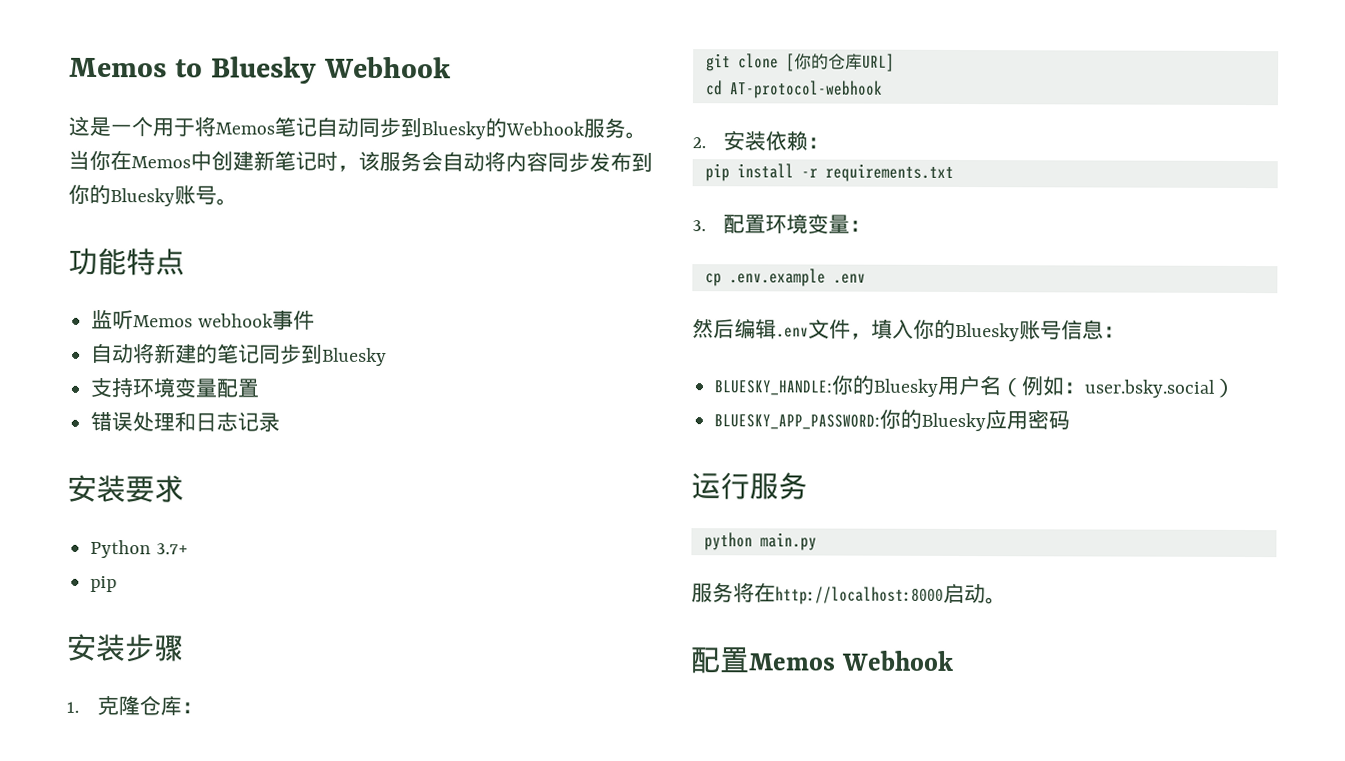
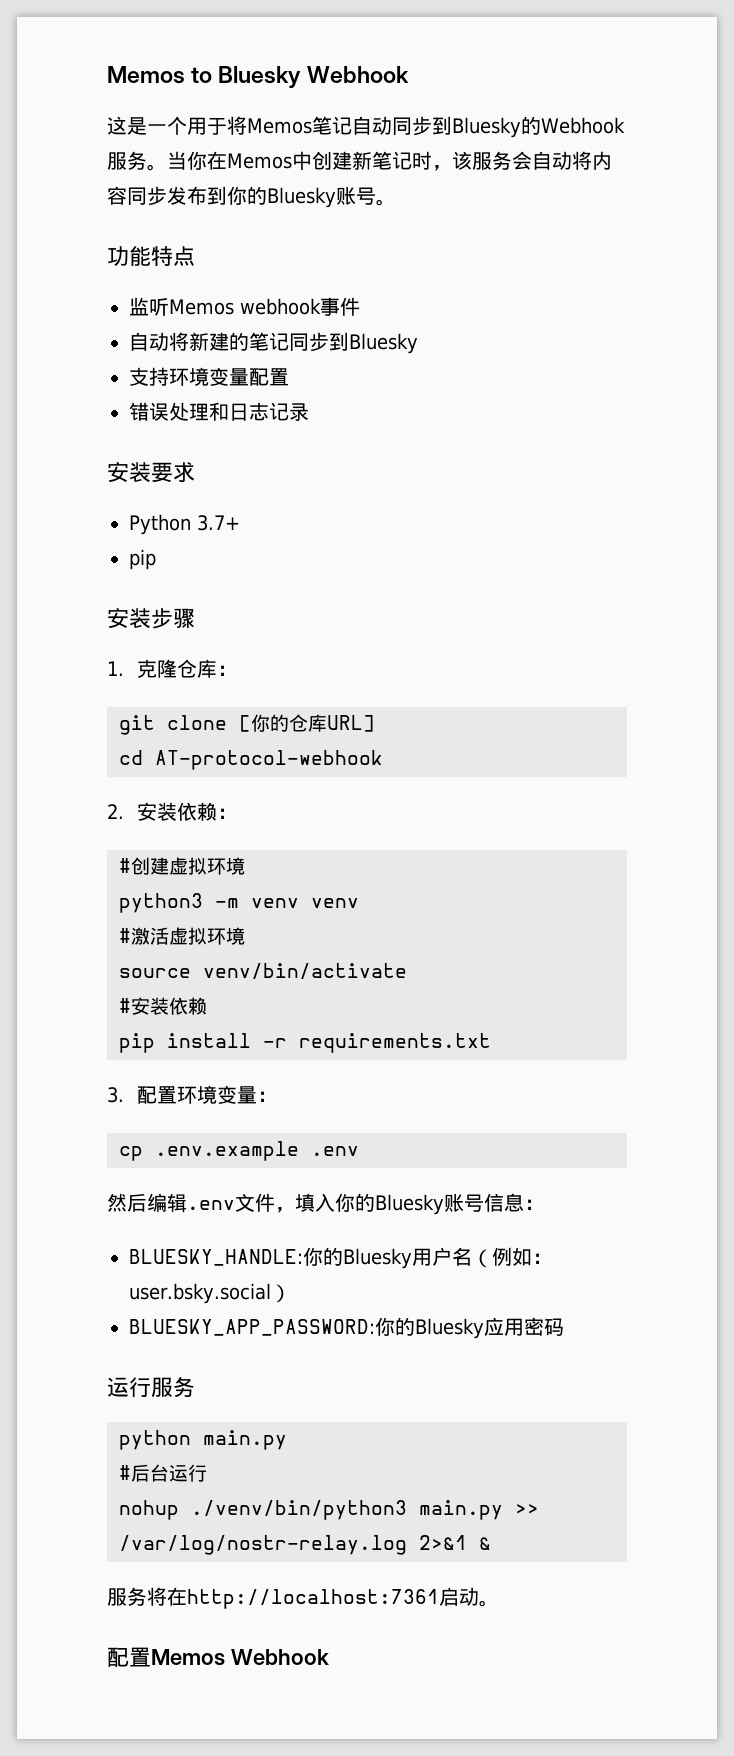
+ #创建虚拟环境
+ python3 -m venv venv
+ #激活虚拟环境
+ source venv/bin/activate
+ #安装依赖
+ #后台运行
+ nohup ./venv/bin/python3 main.py >> /var/log/nostr-relay.log 2>&1 &
- 服务将在http://localhost:8000启动。
+ 服务将在http://localhost:7361启动。

